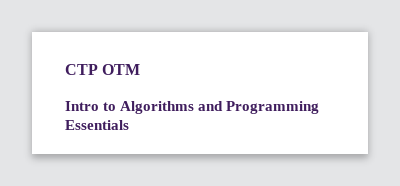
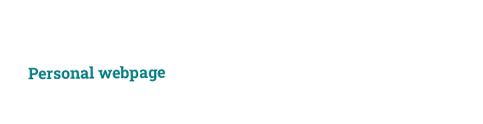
- CTP OTM
- Intro to Algorithms and Programming Essentials
+ Personal webpage

